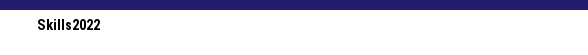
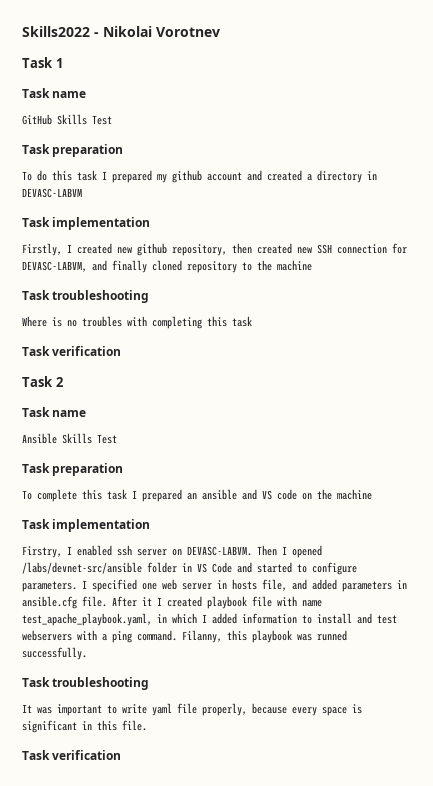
- Skills2022
+ Skills2022 - Nikolai Vorotnev
+ Task 1
+ Task name
+ GitHub Skills Test
+ Task preparation
+ To do this task I prepared my github account and created a directory in DEVASC-LABVM
+ Task implementation
+ Firstly, I created new github repository, then created new SSH connection for DEVASC-LABVM, and finally cloned repository to the machine
+ Task troubleshooting
+ Where is no troubles with completing this task
+ Task verification
+ Task 2
+ Task name
+ Ansible Skills Test
+ Task preparation
+ To complete this task I prepared an ansible and VS code on the machine
+ Task implementation
+ Firstry, I enabled ssh server on DEVASC-LABVM. Then I opened /labs/devnet-src/ansible folder in VS Code and started to configure parameters. I specified one web server in hosts file, and added parameters in ansible.cfg file. After it I created playbook file with name test_apache_playbook.yaml, in which I added information to install and test webservers with a ping command. Filanny, this playbook was runned successfully.
+ Task troubleshooting
+ It was important to write yaml file properly, because every space is significant in this file.
+ Task verification

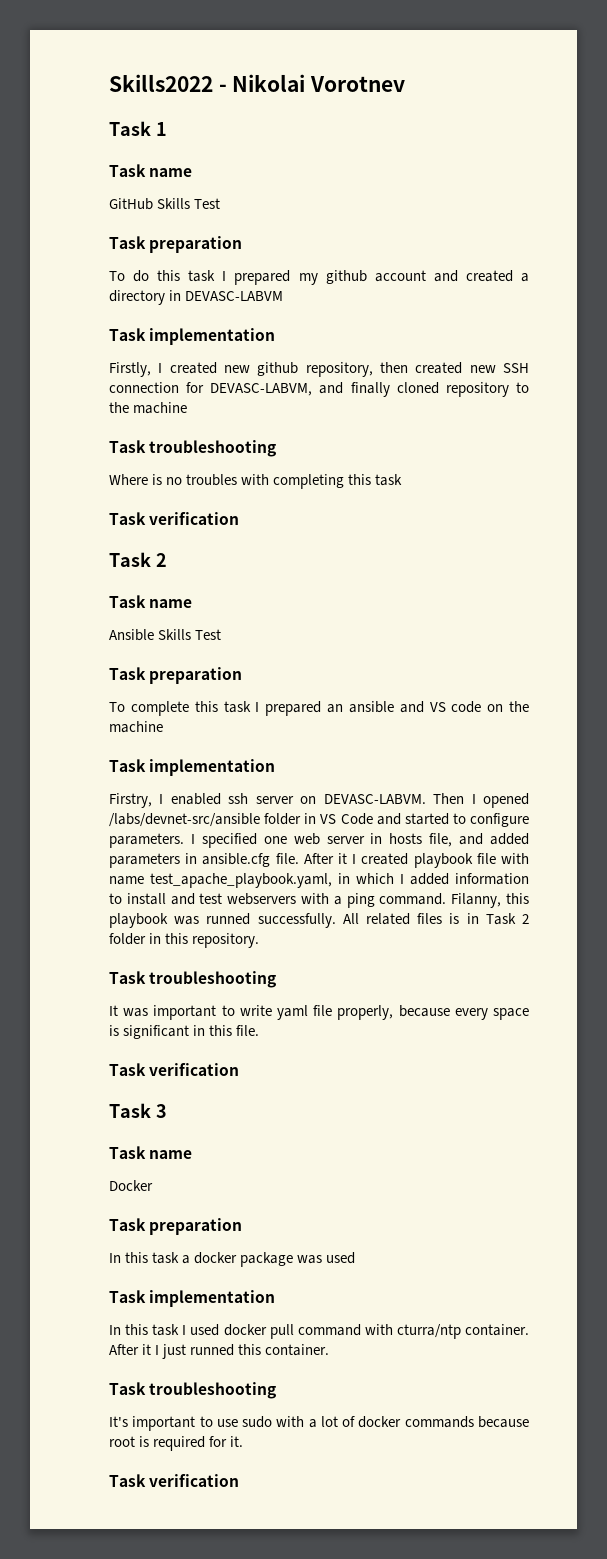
+ All related files is in Task 2 folder in this repository.
+ Task 3
+ Task name
+ Docker
+ Task preparation
+ In this task a docker package was used
+ Task implementation
+ In this task I used docker pull command with cturra/ntp container. After it I just runned this container.
+ Task troubleshooting
+ It's important to use sudo with a lot of docker commands because root is required for it.
+ Task verification

